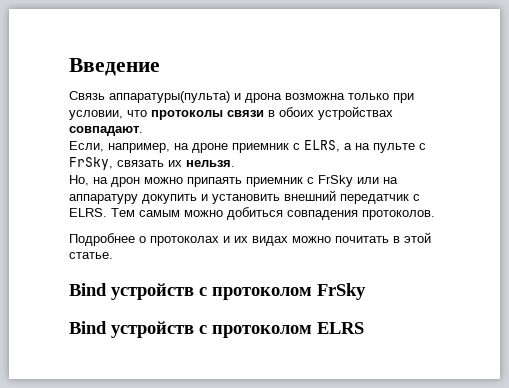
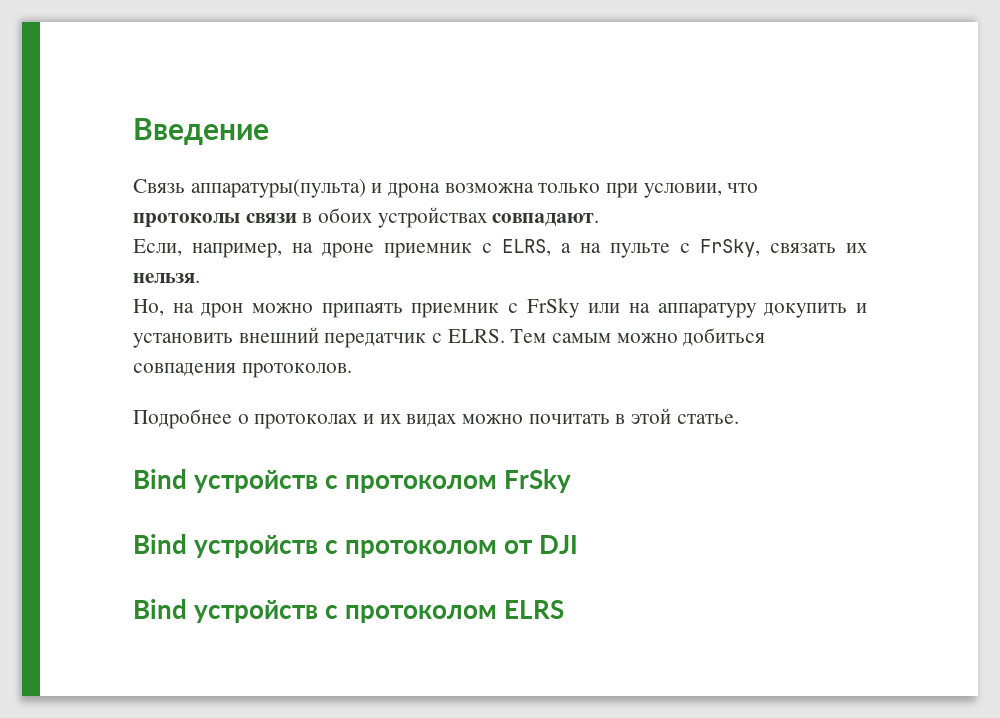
+ Bind устройств с протоколом от DJI

